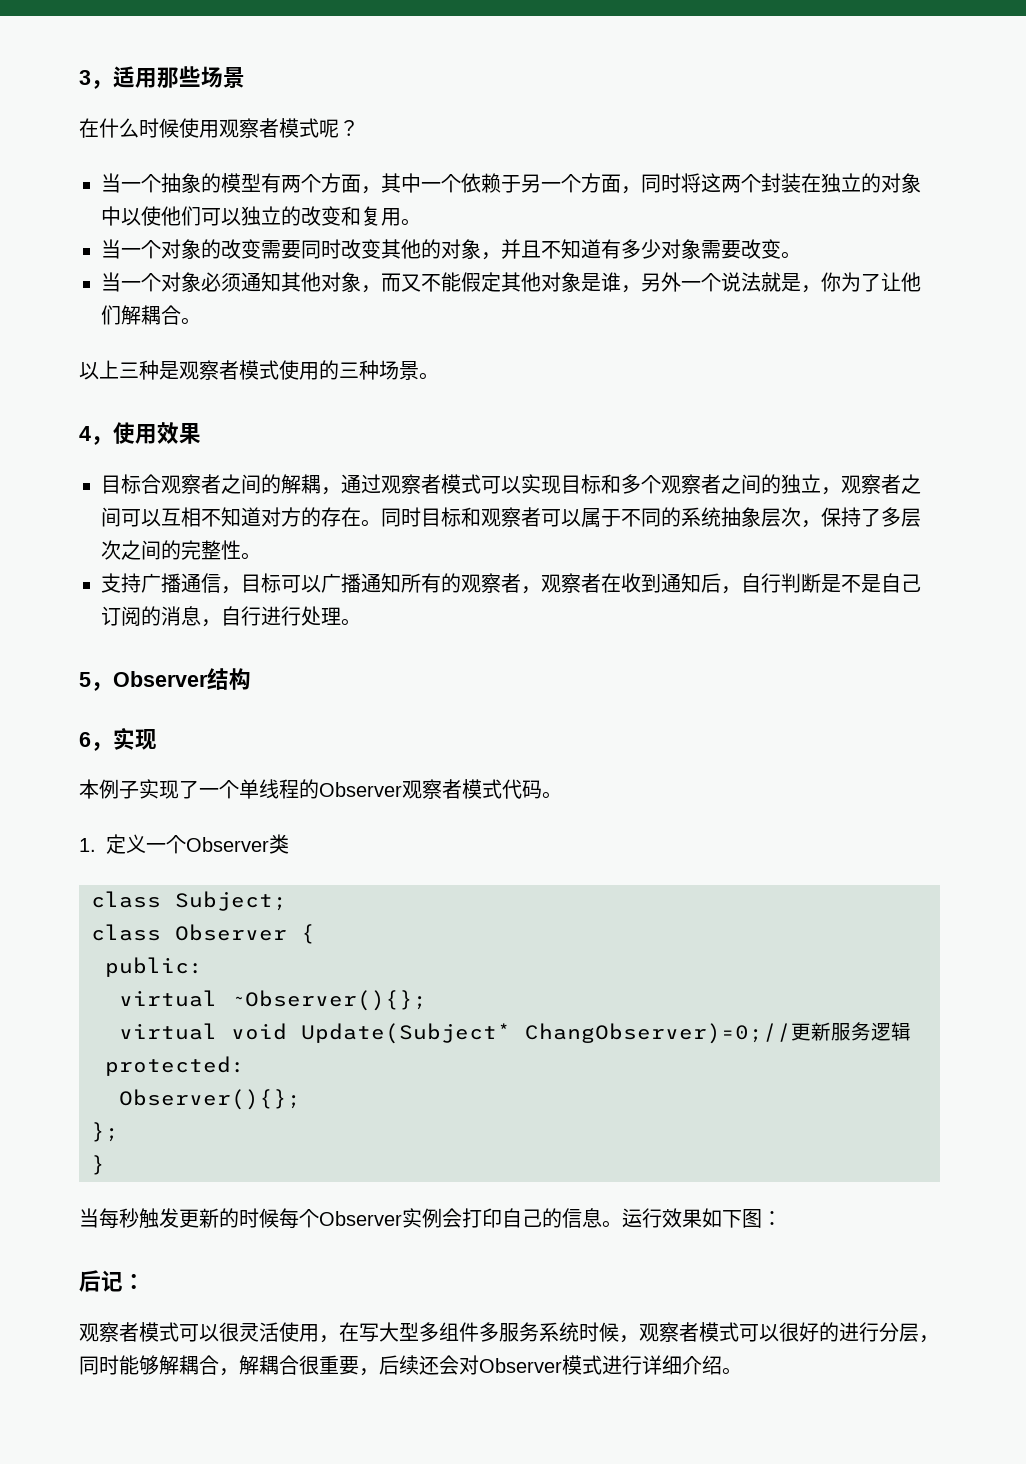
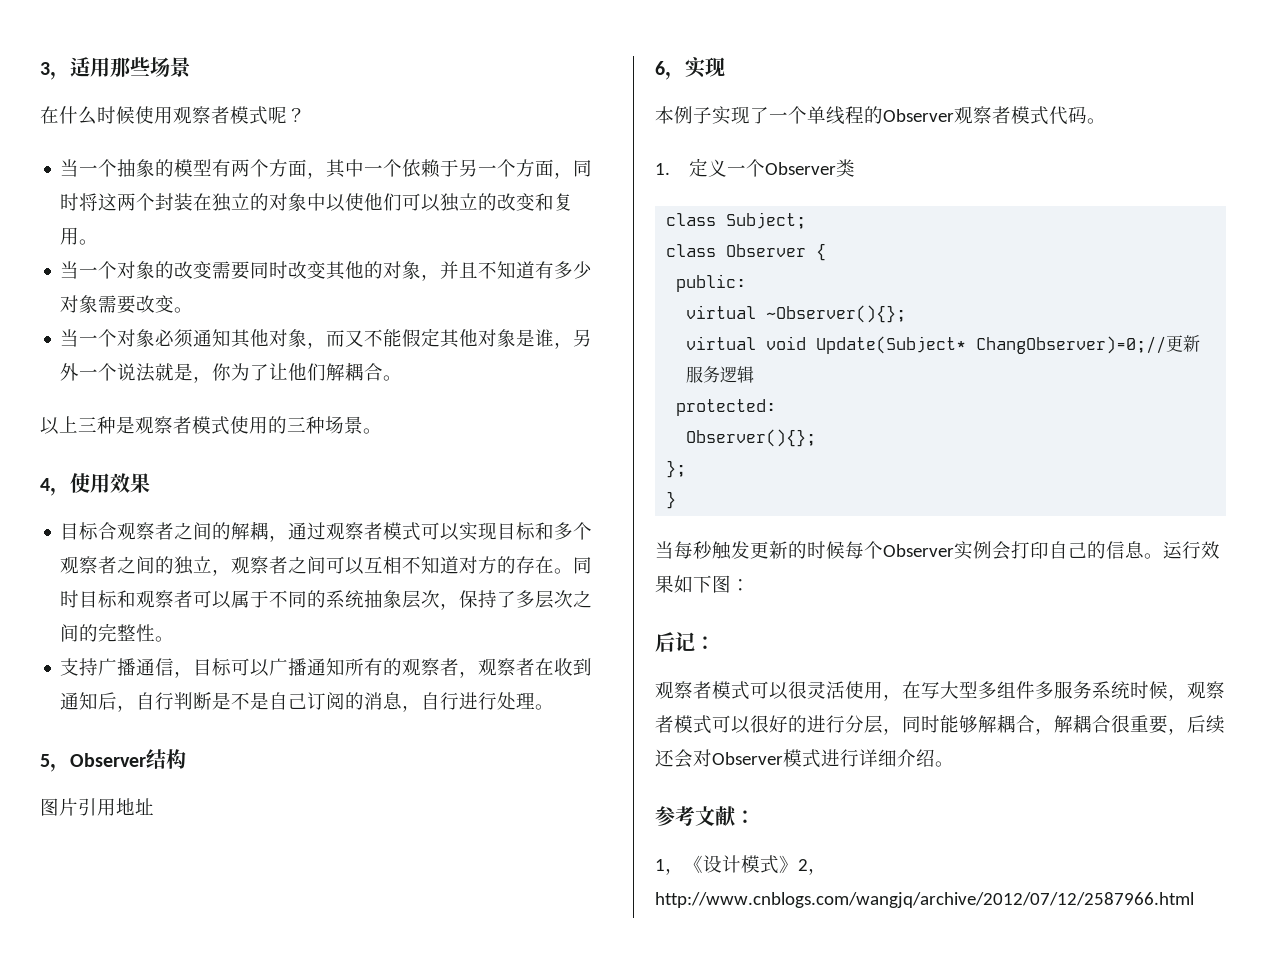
+ 图片引用地址
+ 参考文献：
+ 1，《设计模式》2，http://www.cnblogs.com/wangjq/archive/2012/07/12/2587966.html

